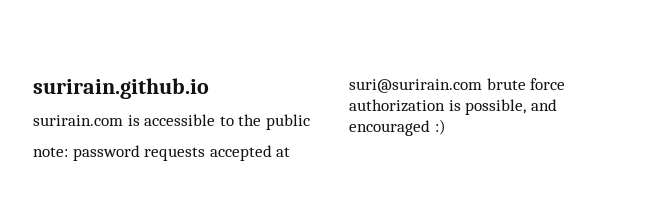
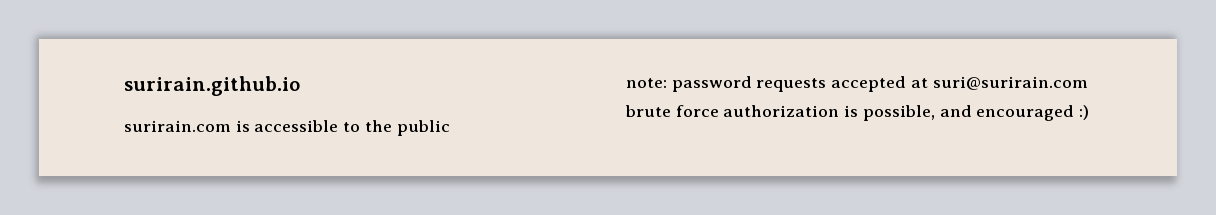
- note: password requests accepted at suri@surirain.com brute force authorization is possible, and encouraged :)
+ note: password requests accepted at suri@surirain.com
+ brute force authorization is possible, and encouraged :)

